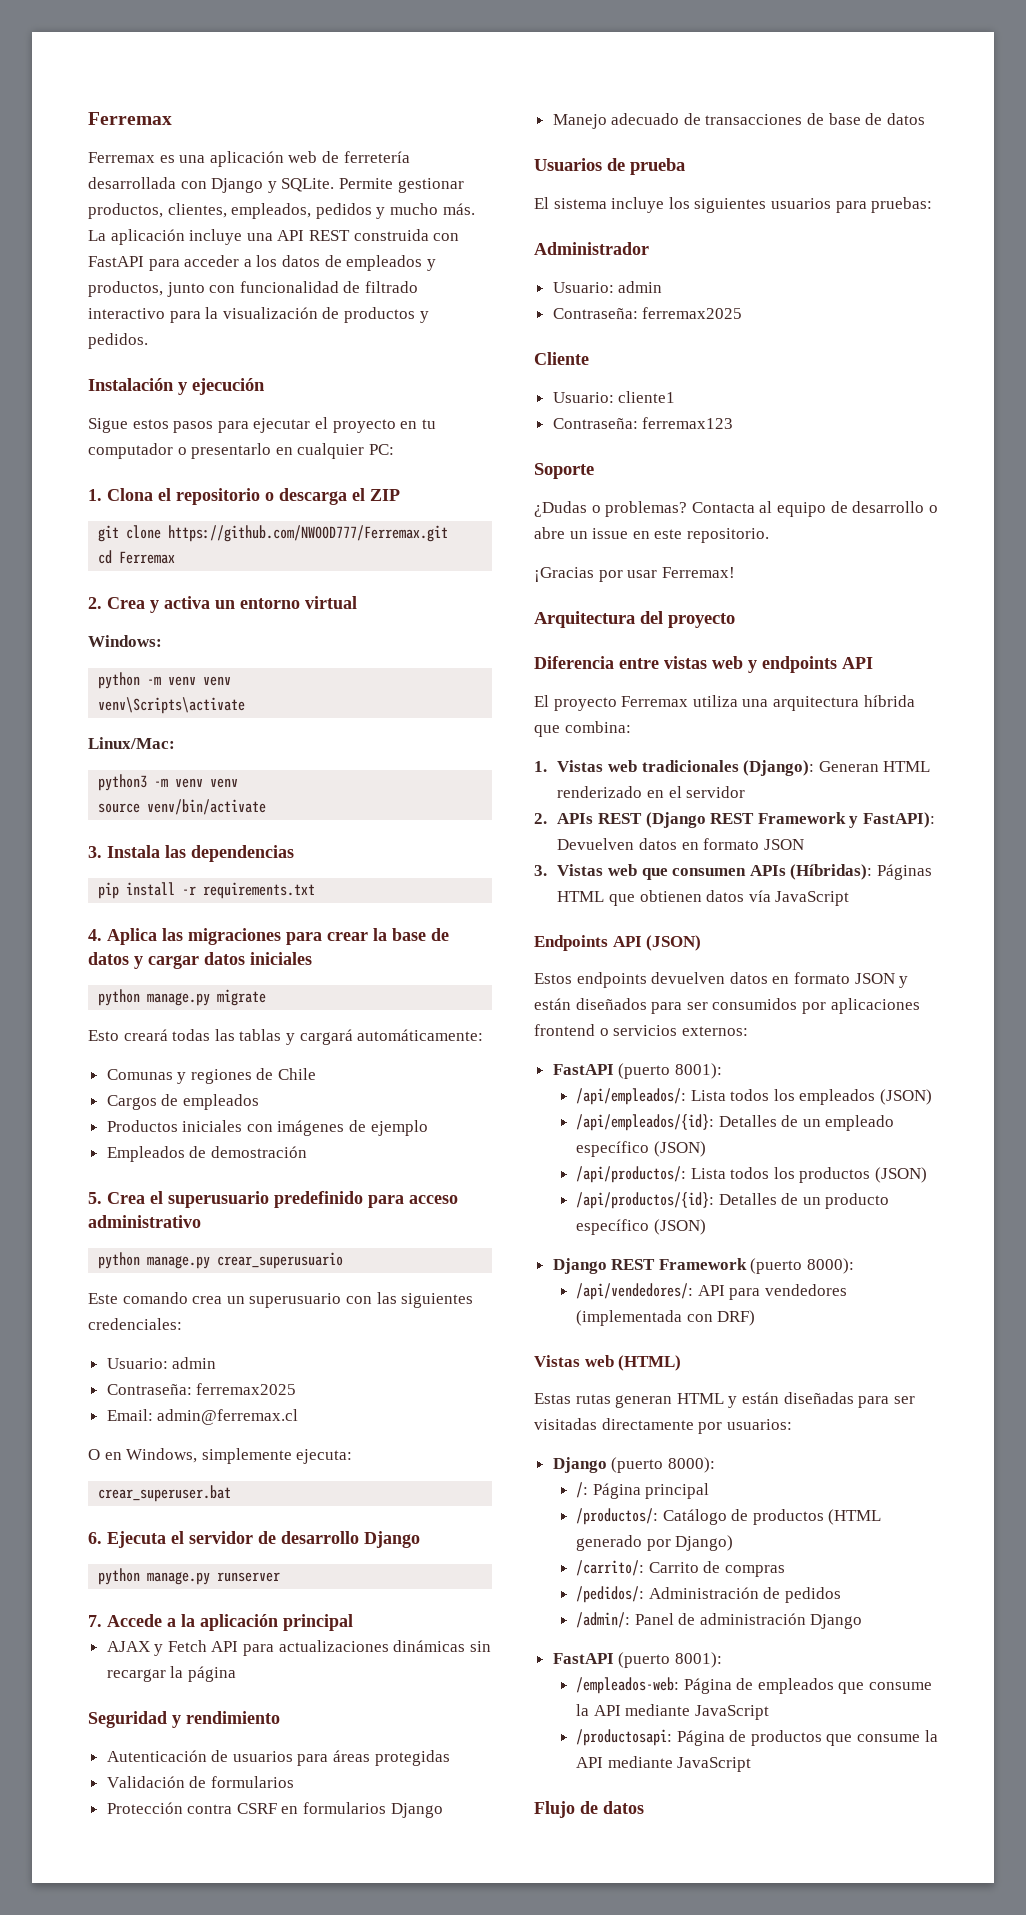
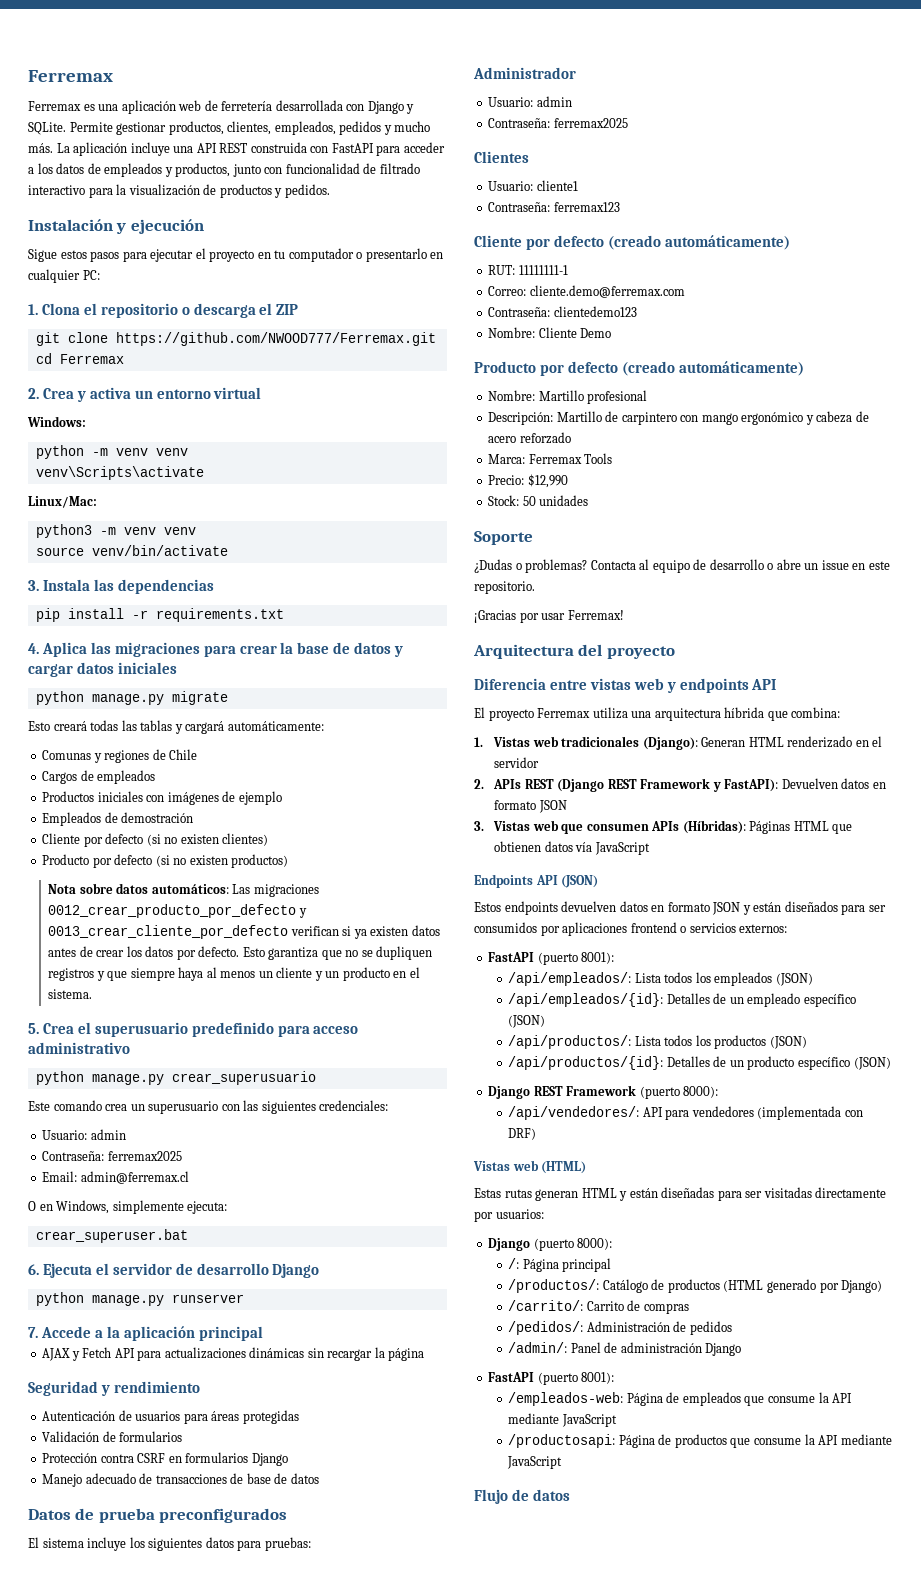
+ Cliente por defecto (si no existen clientes)
+ Producto por defecto (si no existen productos)
+ Nota sobre datos automáticos: Las migraciones 0012_crear_producto_por_defecto y 0013_crear_cliente_por_defecto verifican si ya existen datos antes de crear los datos por defecto. Esto garantiza que no se dupliquen registros y que siempre haya al menos un cliente y un producto en el sistema.
- Usuarios de prueba
+ Datos de prueba preconfigurados
- El sistema incluye los siguientes usuarios para pruebas:
+ El sistema incluye los siguientes datos para pruebas:
- Cliente
+ Clientes
+ Cliente por defecto (creado automáticamente)
+ RUT: 11111111-1
+ Correo: cliente.demo@ferremax.com
+ Contraseña: clientedemo123
+ Nombre: Cliente Demo
+ Producto por defecto (creado automáticamente)
+ Nombre: Martillo profesional
+ Descripción: Martillo de carpintero con mango ergonómico y cabeza de acero reforzado
+ Marca: Ferremax Tools
+ Precio: $12,990
+ Stock: 50 unidades

